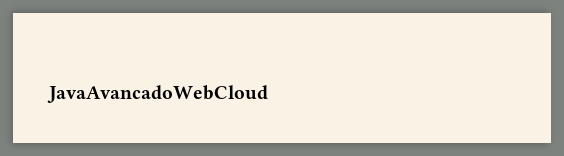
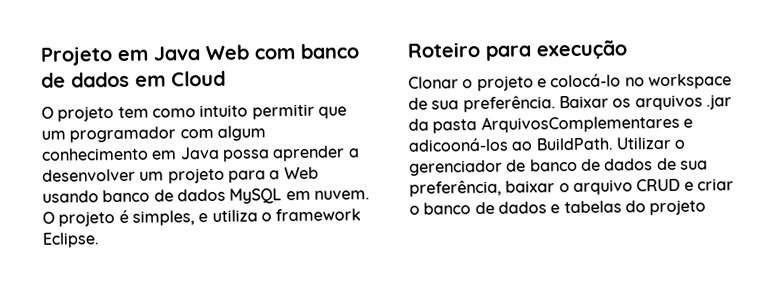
- JavaAvancadoWebCloud
+ Projeto em Java Web com banco de dados em Cloud
+ O projeto tem como intuito permitir que um programador com algum conhecimento em Java possa aprender a desenvolver um projeto para a Web usando banco de dados MySQL em nuvem. O projeto é simples, e utiliza o framework Eclipse.
+ Roteiro para execução
+ Clonar o projeto e colocá-lo no workspace de sua preferência. Baixar os arquivos .jar da pasta ArquivosComplementares e adicooná-los ao BuildPath. Utilizar o gerenciador de banco de dados de sua preferência, baixar o arquivo CRUD e criar o banco de dados e tabelas do projeto

